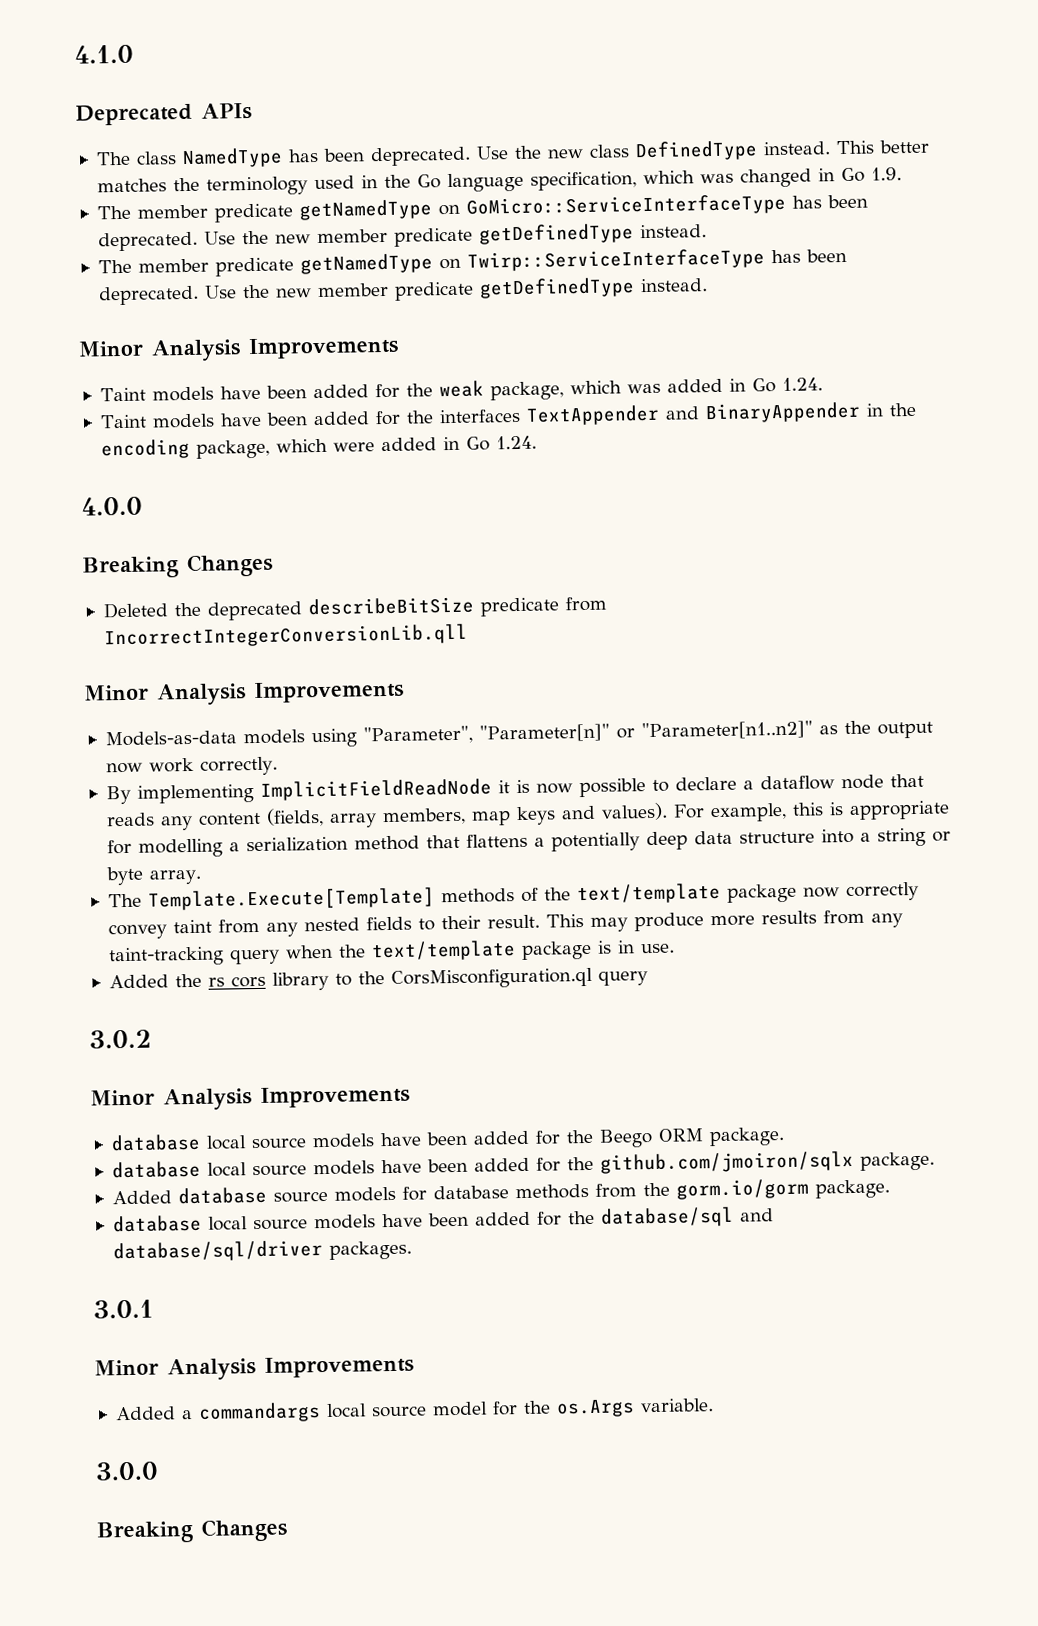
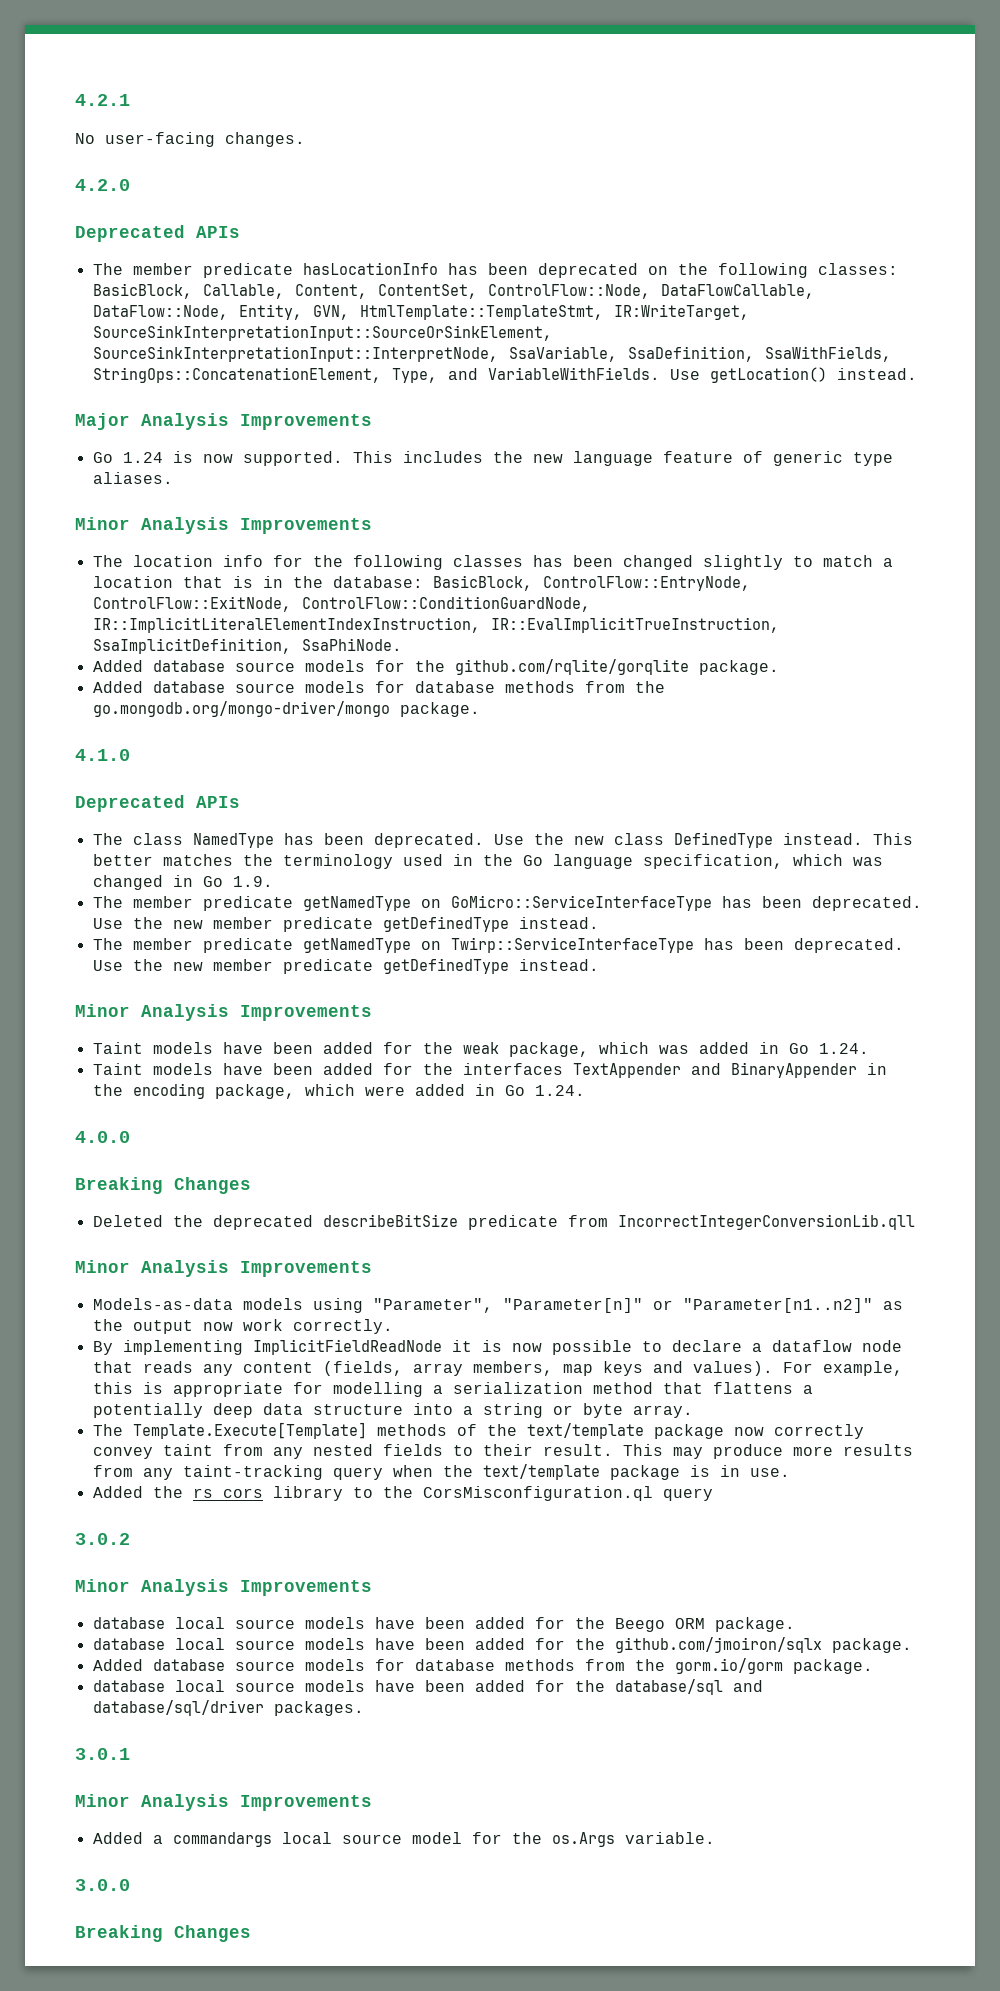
+ 4.2.1
+ No user-facing changes.
+ 4.2.0
+ Deprecated APIs
+ The member predicate hasLocationInfo has been deprecated on the following classes: BasicBlock, Callable, Content, ContentSet, ControlFlow::Node, DataFlowCallable, DataFlow::Node, Entity, GVN, HtmlTemplate::TemplateStmt, IR:WriteTarget, SourceSinkInterpretationInput::SourceOrSinkElement, SourceSinkInterpretationInput::InterpretNode, SsaVariable, SsaDefinition, SsaWithFields, StringOps::ConcatenationElement, Type, and VariableWithFields. Use getLocation() instead.
+ Major Analysis Improvements
+ Go 1.24 is now supported. This includes the new language feature of generic type aliases.
+ Minor Analysis Improvements
+ The location info for the following classes has been changed slightly to match a location that is in the database: BasicBlock, ControlFlow::EntryNode, ControlFlow::ExitNode, ControlFlow::ConditionGuardNode, IR::ImplicitLiteralElementIndexInstruction, IR::EvalImplicitTrueInstruction, SsaImplicitDefinition, SsaPhiNode.
+ Added database source models for the github.com/rqlite/gorqlite package.
+ Added database source models for database methods from the go.mongodb.org/mongo-driver/mongo package.

